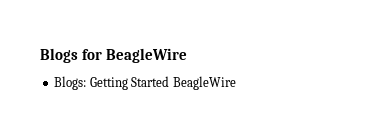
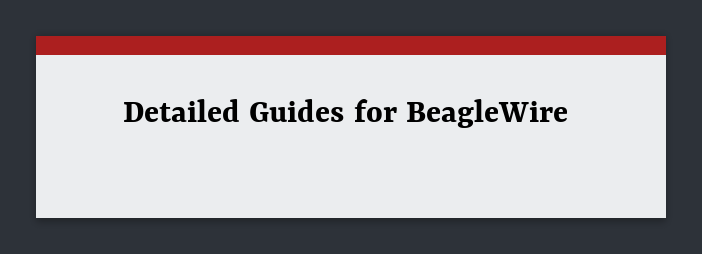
- Blogs for BeagleWire
+ Detailed Guides for BeagleWire
- Blogs: Getting Started BeagleWire

